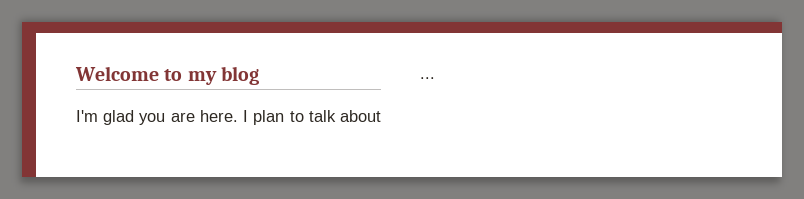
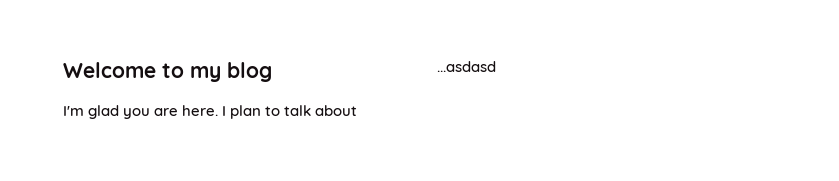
- I plan to talk about ...
+ I plan to talk about ...asdasd

